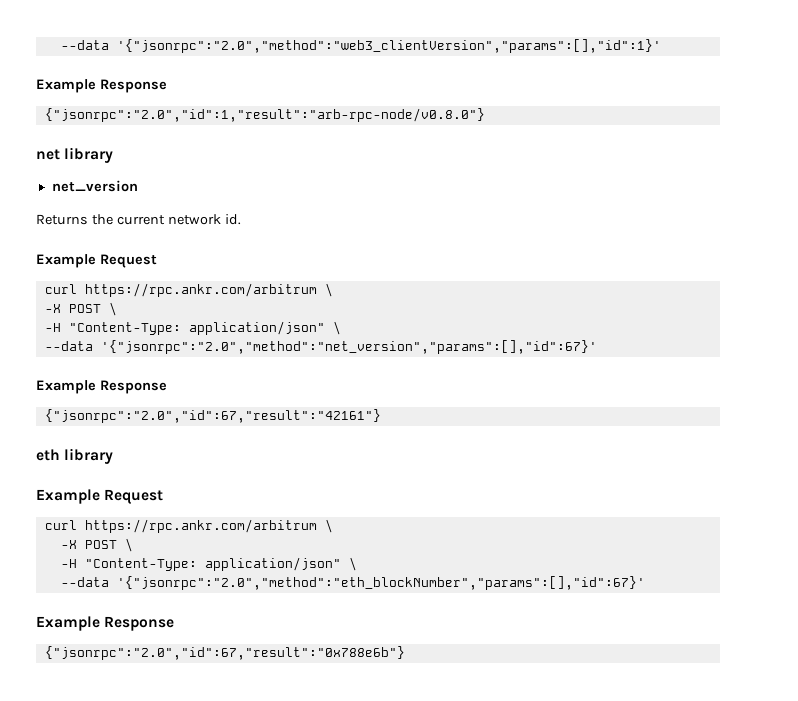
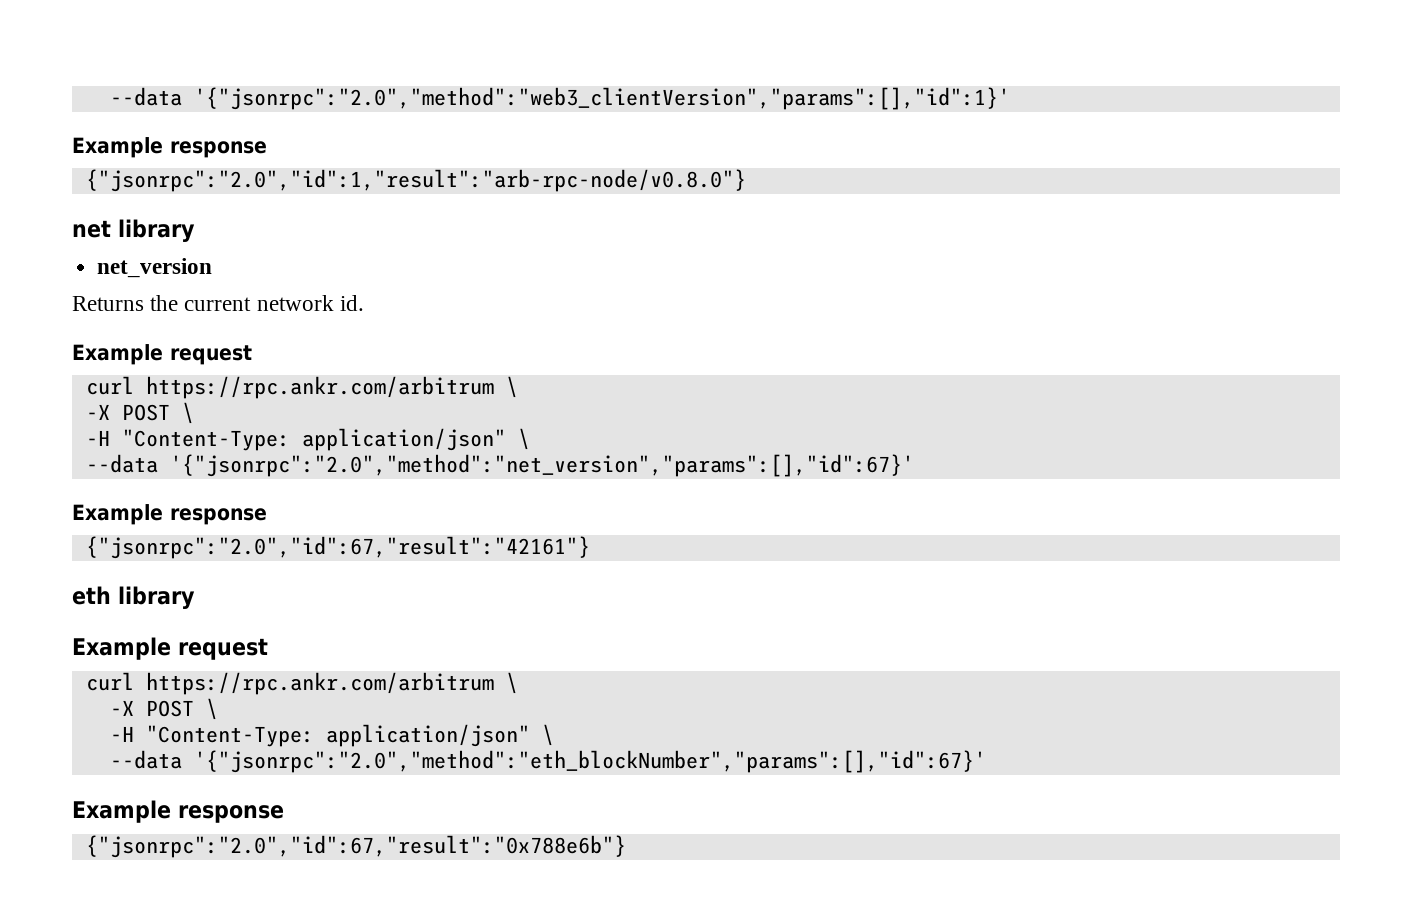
  --data '{"jsonrpc":"2.0","method":"web3_clientVersion","params":[],"id":1}'
- Example Response
+ Example response
  Returns the current network id.
- Example Request
+ Example request
  --data '{"jsonrpc":"2.0","method":"net_version","params":[],"id":67}'
- Example Response
+ Example response
  eth library
- Example Request
+ Example request
  --data '{"jsonrpc":"2.0","method":"eth_blockNumber","params":[],"id":67}'
- Example Response
+ Example response

